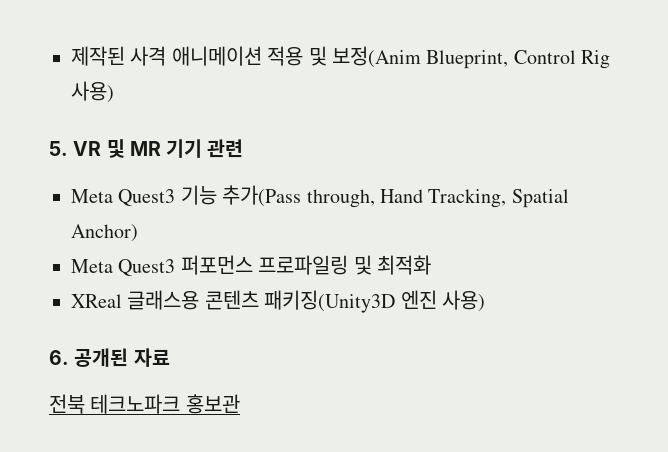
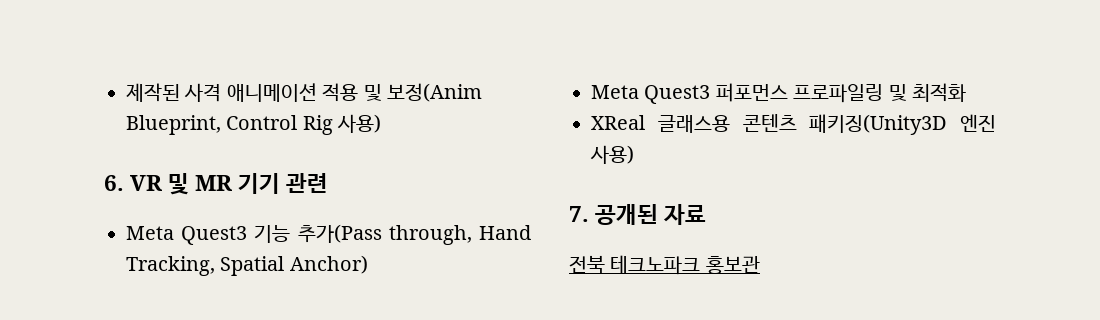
- 5. VR 및 MR 기기 관련
+ 6. VR 및 MR 기기 관련
- 6. 공개된 자료
+ 7. 공개된 자료

